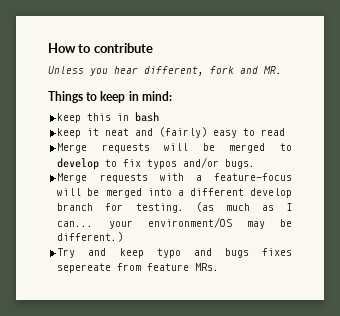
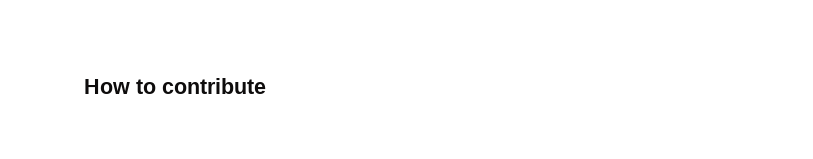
- Unless you hear different, fork and MR.
- Things to keep in mind:
- keep this in bash
- keep it neat and (fairly) easy to read
- Merge requests will be merged to develop to fix typos and/or bugs.
- Merge requests with a feature-focus will be merged into a different develop branch for testing. (as much as I can... your environment/OS may be different.)
- Try and keep typo and bugs fixes sepereate from feature MRs.

